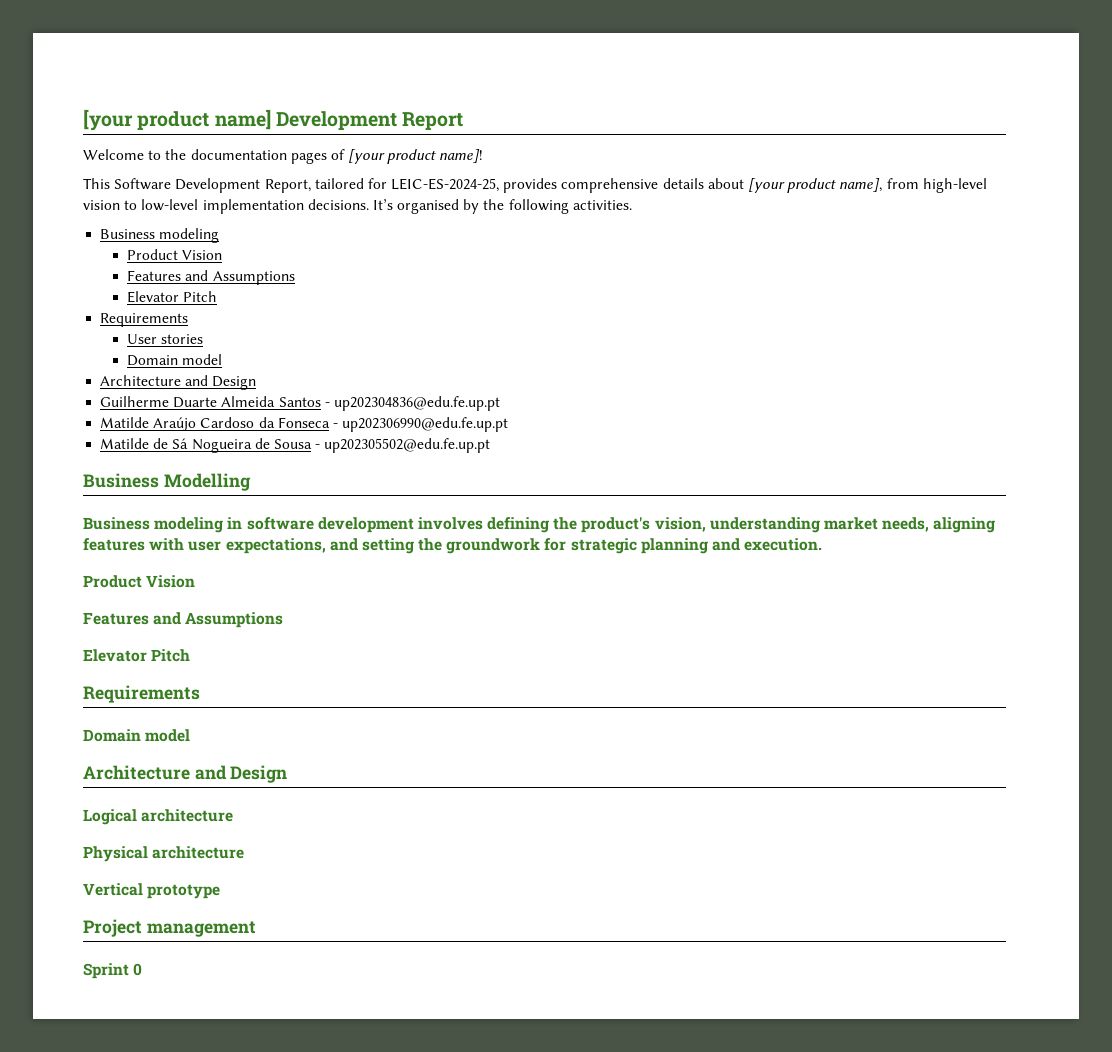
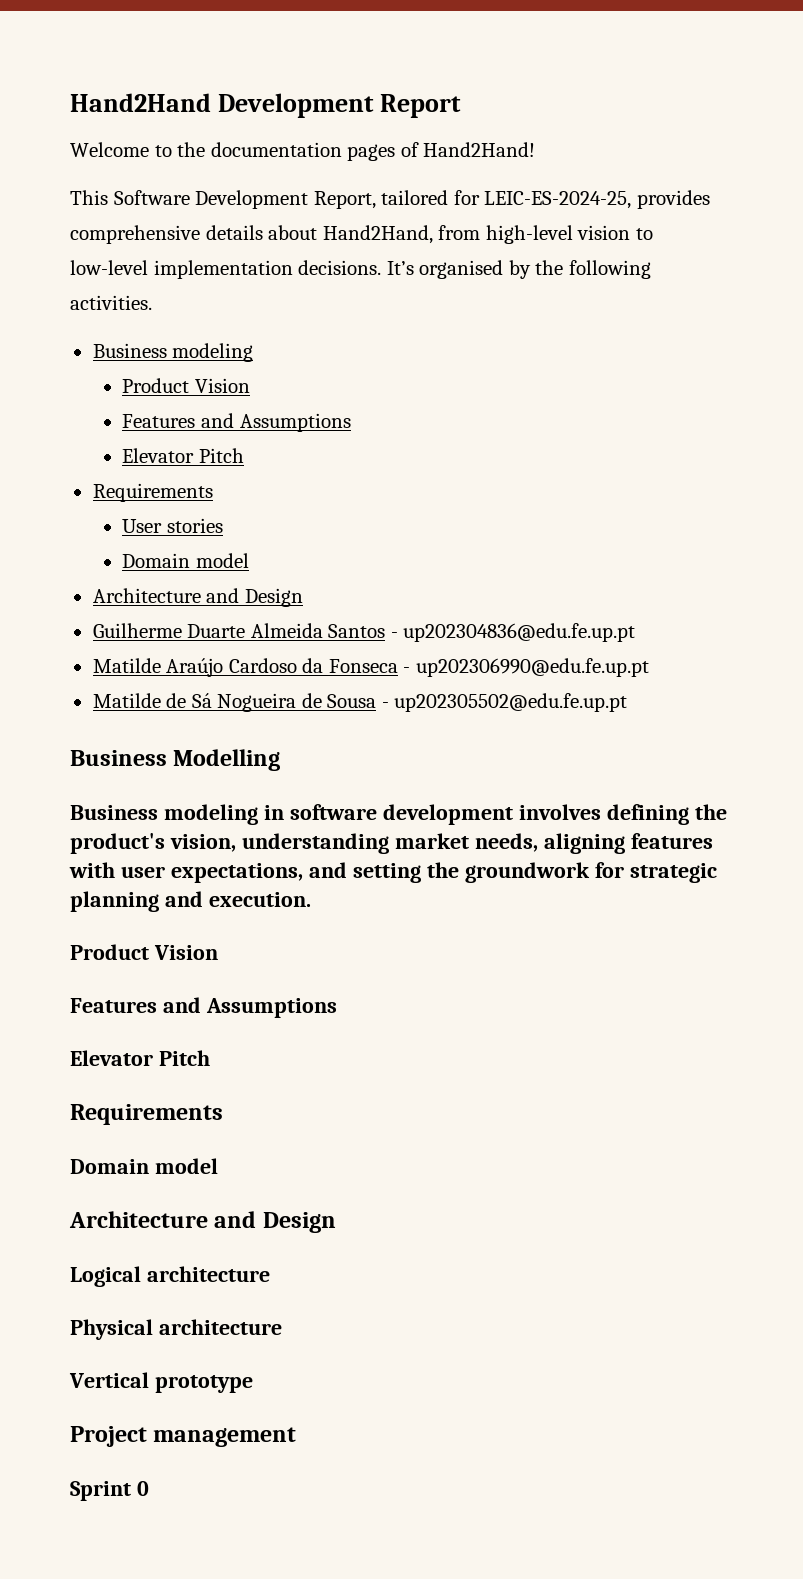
- [your product name] Development Report
+ Hand2Hand Development Report
- Welcome to the documentation pages of [your product name]!
+ Welcome to the documentation pages of Hand2Hand!
- This Software Development Report, tailored for LEIC-ES-2024-25, provides comprehensive details about [your product name], from high-level vision to low-level implementation decisions.
+ This Software Development Report, tailored for LEIC-ES-2024-25, provides comprehensive details about Hand2Hand, from high-level vision to low-level implementation decisions.

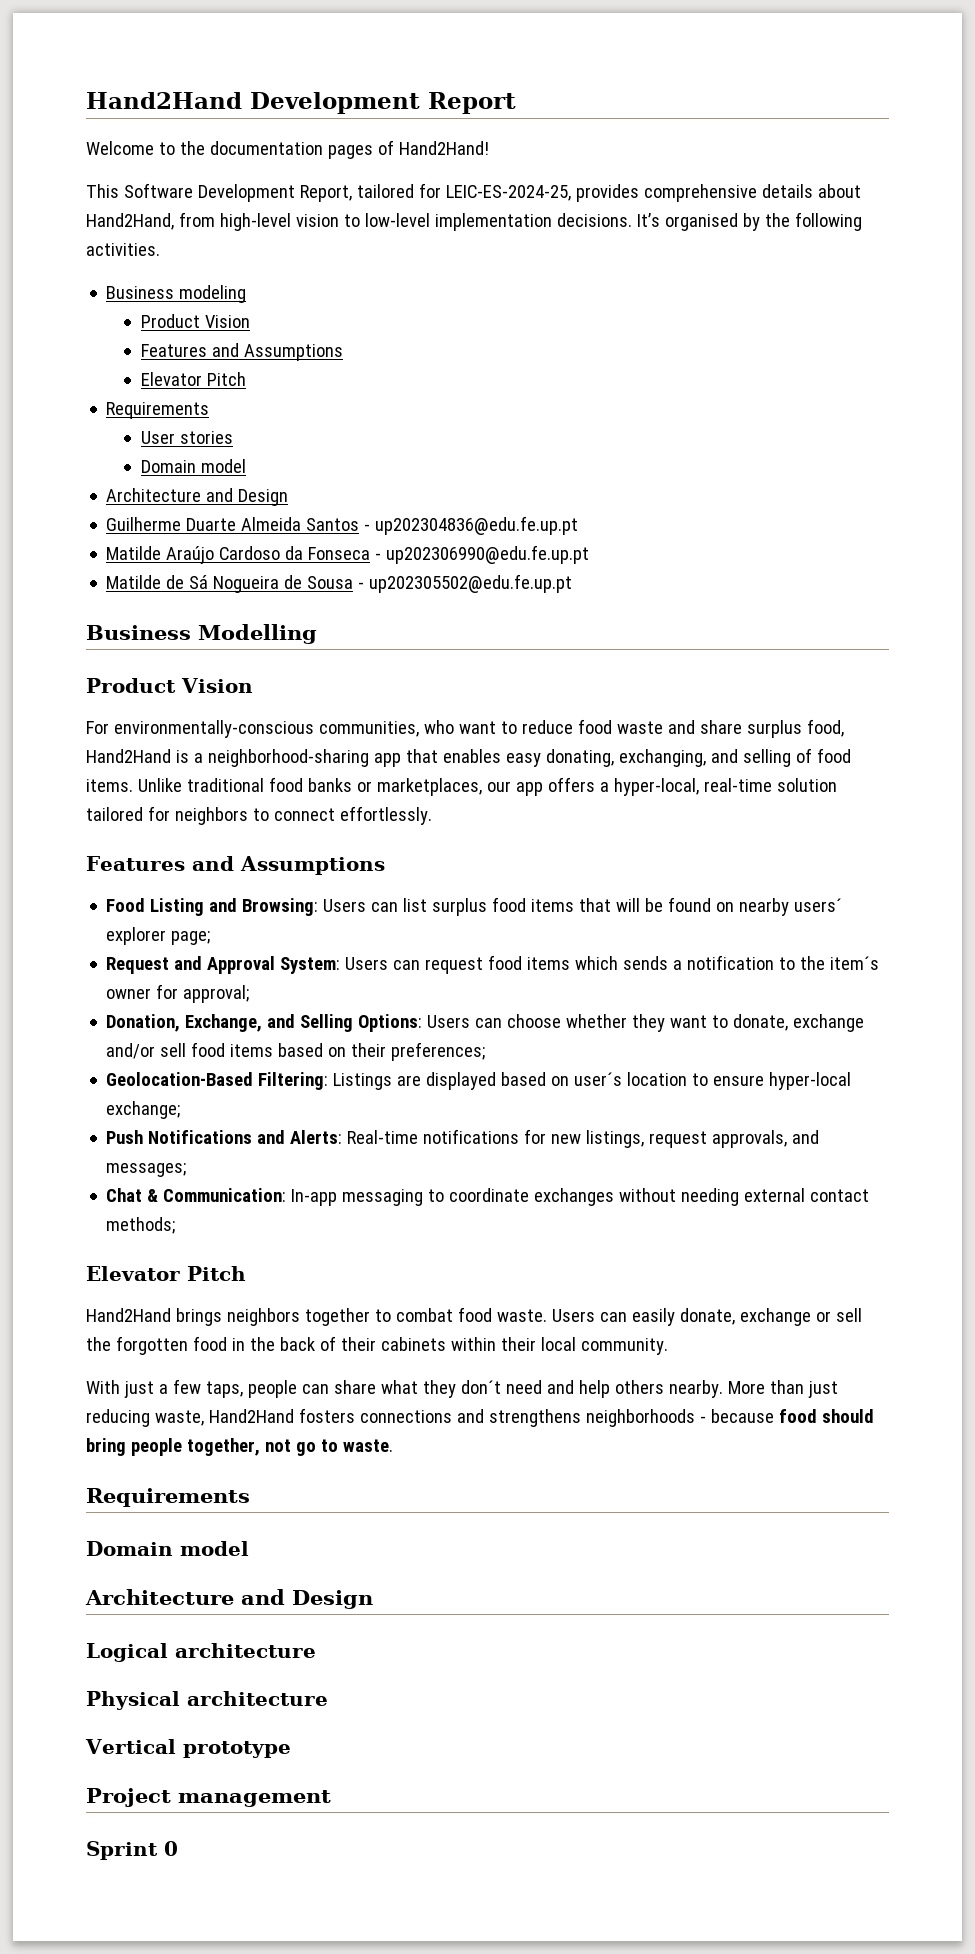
  Business Modelling
- Business modeling in software development involves defining the product's vision, understanding market needs, aligning features with user expectations, and setting the groundwork for strategic planning and execution.
  Product Vision
+ For environmentally-conscious communities, who want to reduce food waste and share surplus food, Hand2Hand is a neighborhood-sharing app that enables easy donating, exchanging, and selling of food items. Unlike traditional food banks or marketplaces, our app offers a hyper-local, real-time solution tailored for neighbors to connect effortlessly.
  Features and Assumptions
+ Food Listing and Browsing: Users can list surplus food items that will be found on nearby users´ explorer page;
+ Request and Approval System: Users can request food items which sends a notification to the item´s owner for approval;
+ Donation, Exchange, and Selling Options: Users can choose whether they want to donate, exchange and/or sell food items based on their preferences;
+ Geolocation-Based Filtering: Listings are displayed based on user´s location to ensure hyper-local exchange;
+ Push Notifications and Alerts: Real-time notifications for new listings, request approvals, and messages;
+ Chat & Communication: In-app messaging to coordinate exchanges without needing external contact methods;
  Elevator Pitch
+ Hand2Hand brings neighbors together to combat food waste. Users can easily donate, exchange or sell the forgotten food in the back of their cabinets within their local community.
+ With just a few taps, people can share what they don´t need and help others nearby. More than just reducing waste, Hand2Hand fosters connections and strengthens neighborhoods - because food should bring people together, not go to waste.

